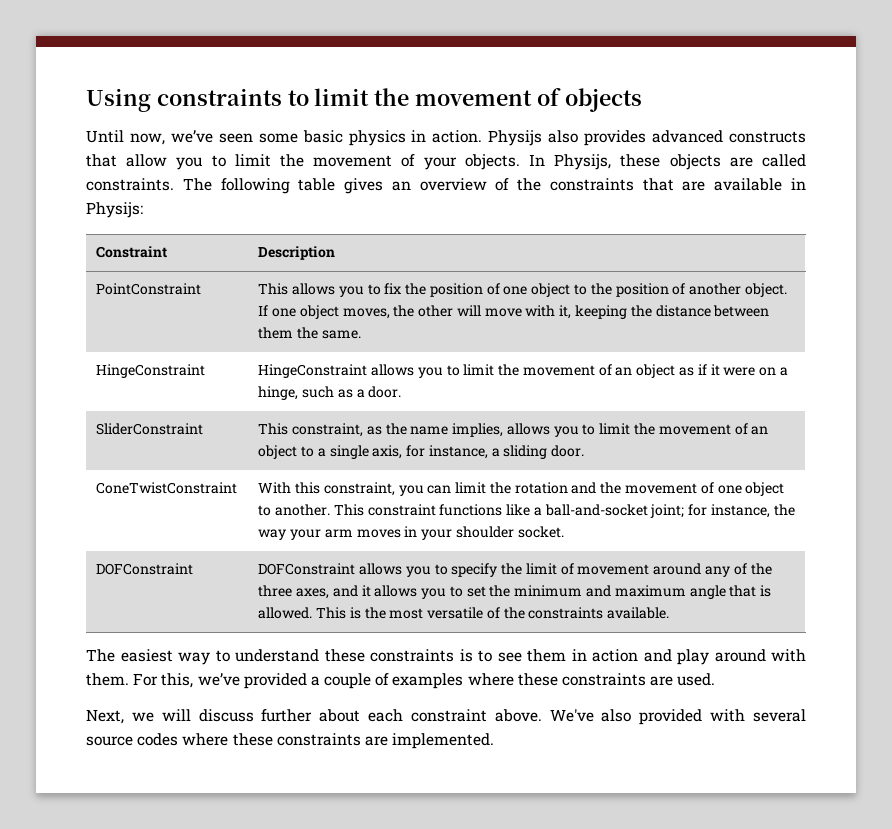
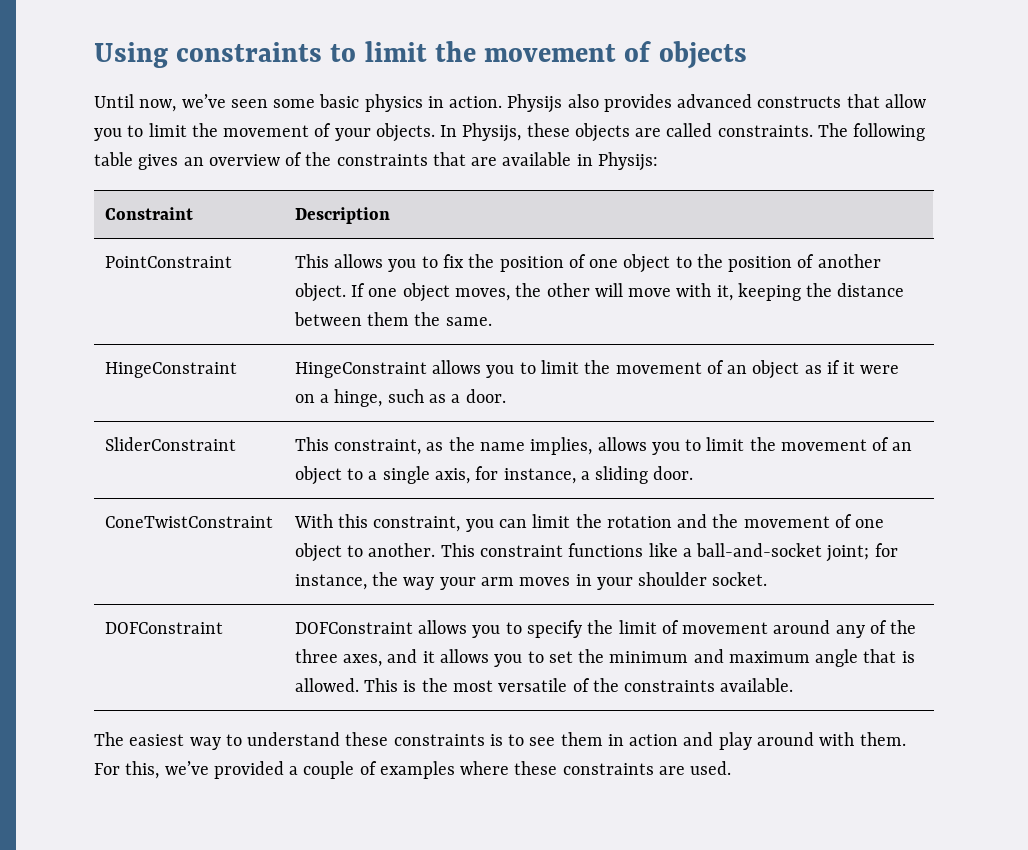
- Next, we will discuss further about each constraint above. We've also provided with several source codes where these constraints are implemented.

